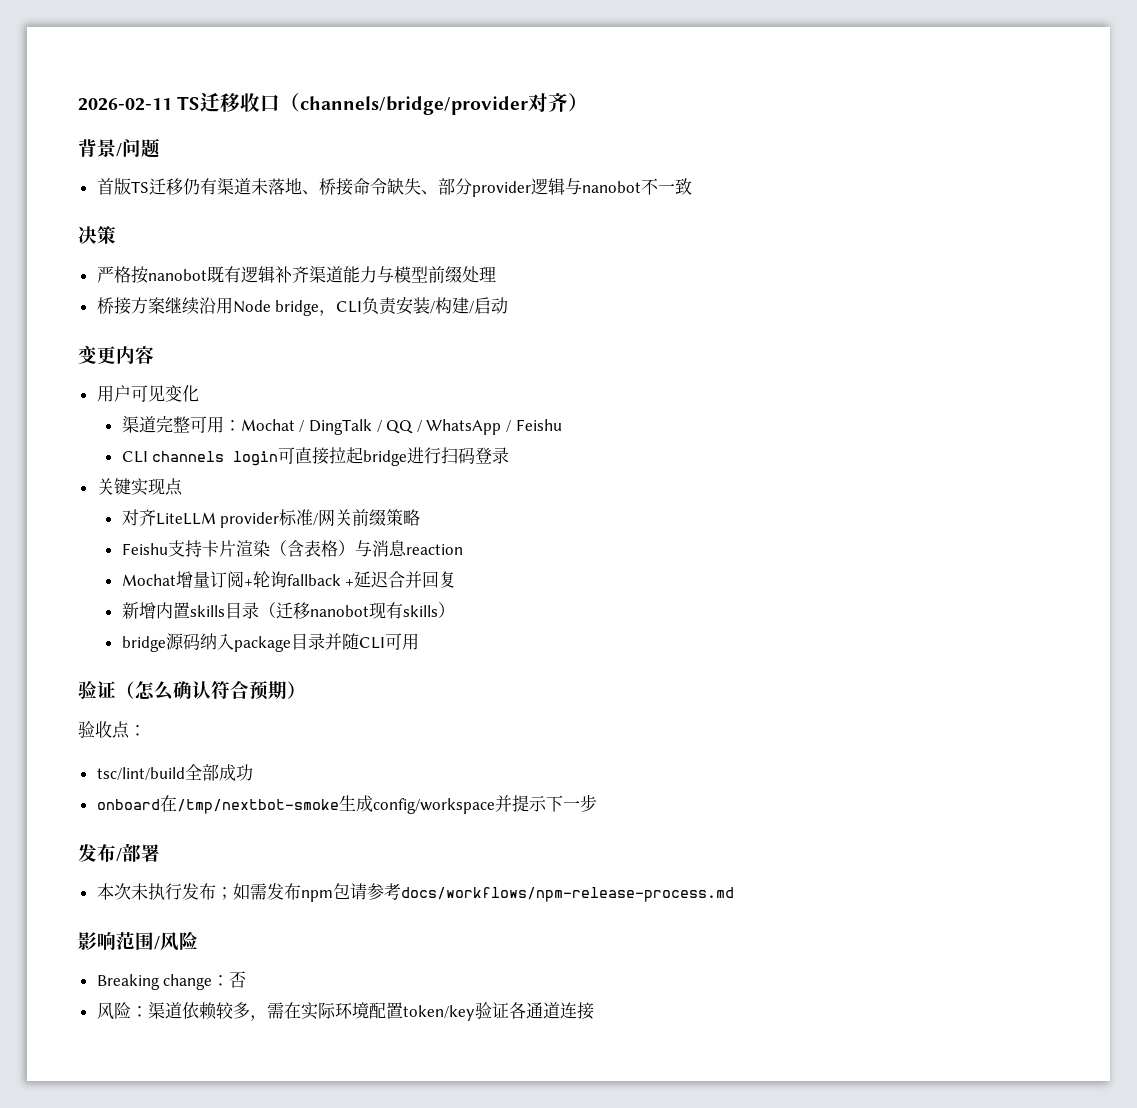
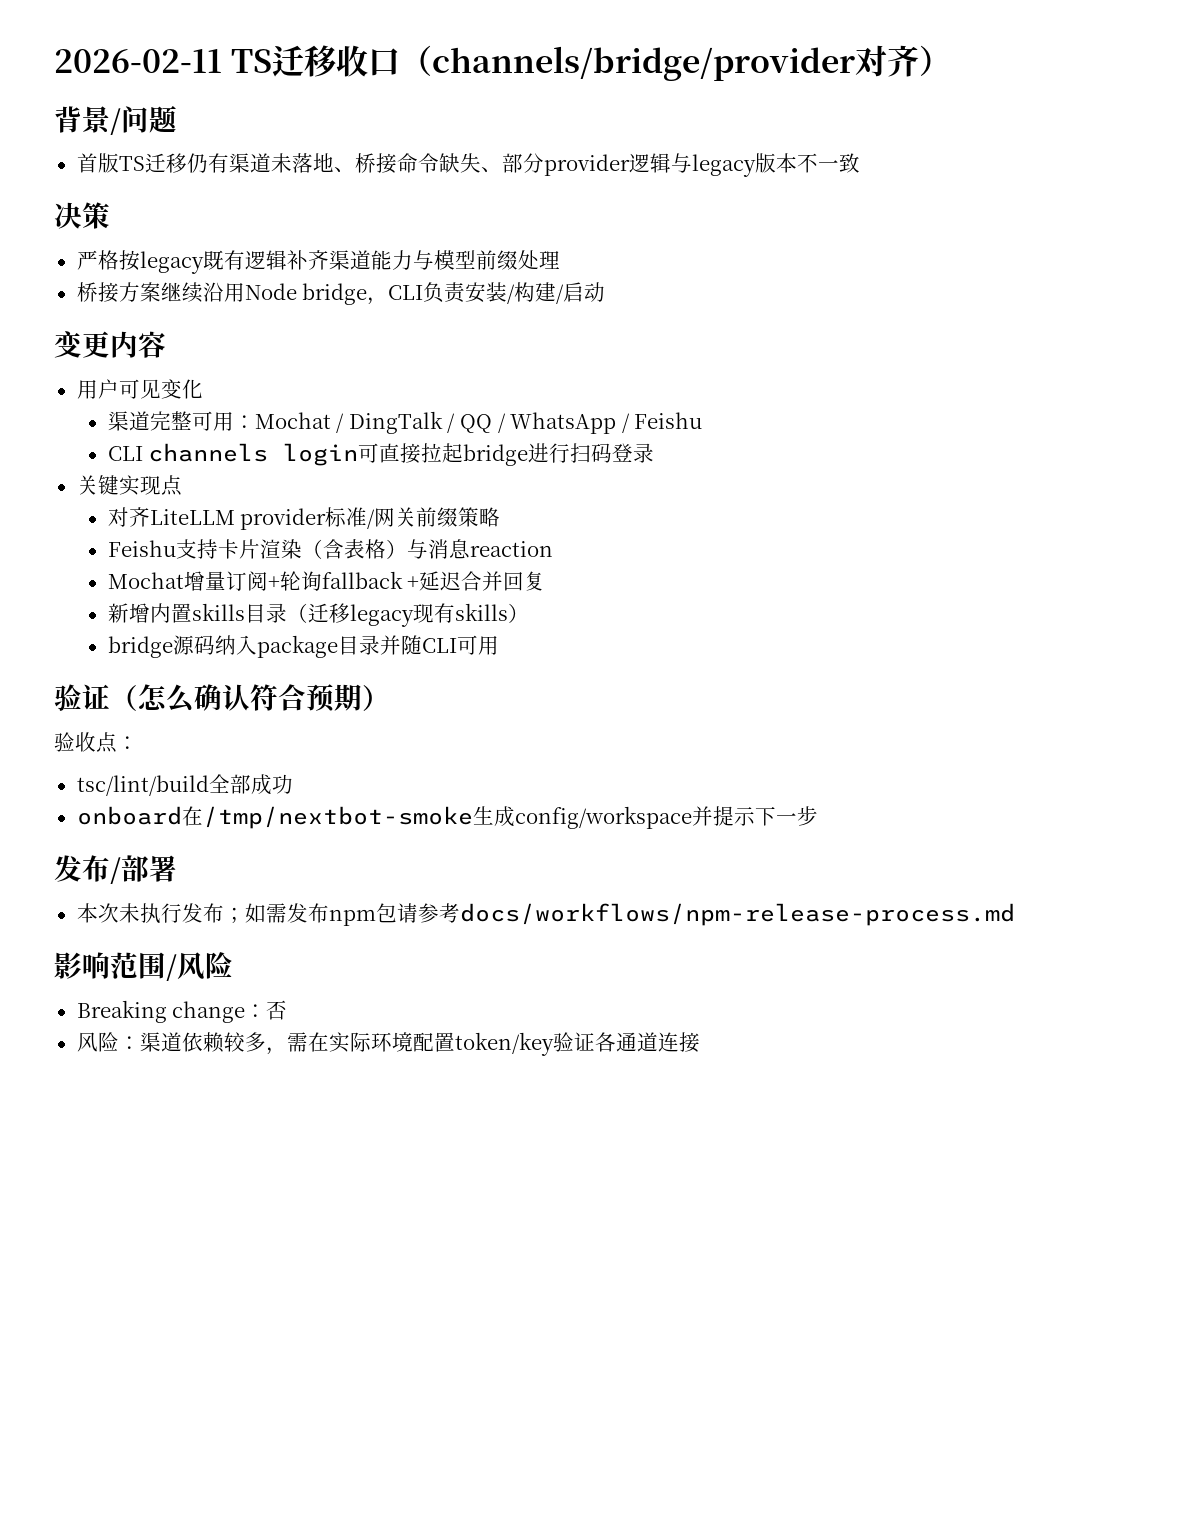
- 首版TS迁移仍有渠道未落地、桥接命令缺失、部分provider逻辑与nanobot不一致
+ 首版TS迁移仍有渠道未落地、桥接命令缺失、部分provider逻辑与legacy版本不一致
- 严格按nanobot既有逻辑补齐渠道能力与模型前缀处理
+ 严格按legacy既有逻辑补齐渠道能力与模型前缀处理
- 新增内置skills目录（迁移nanobot现有skills）
+ 新增内置skills目录（迁移legacy现有skills）

